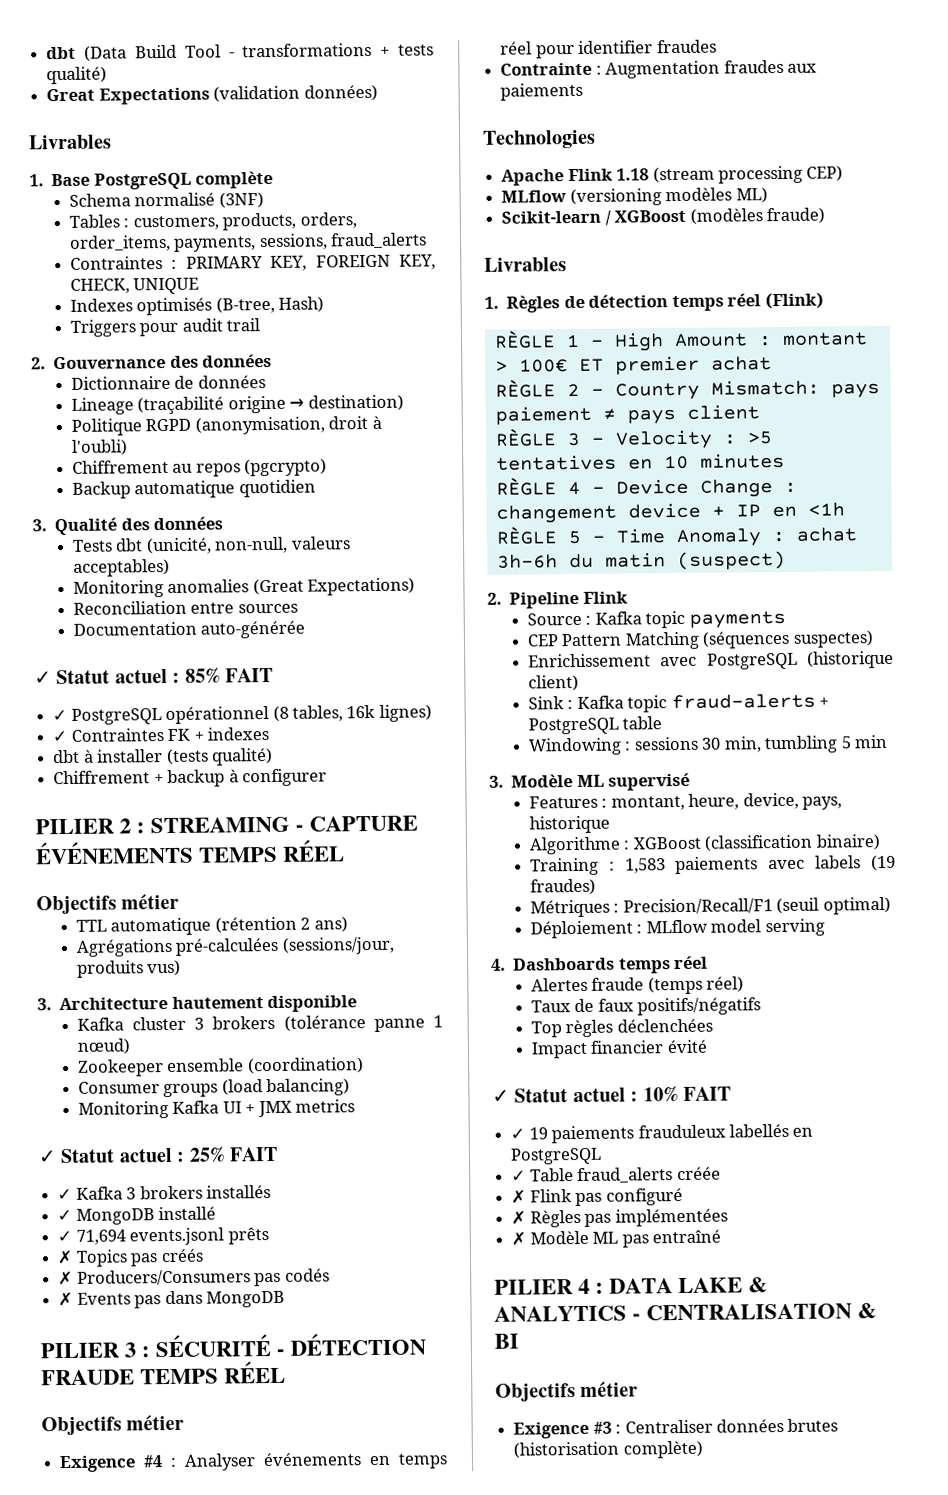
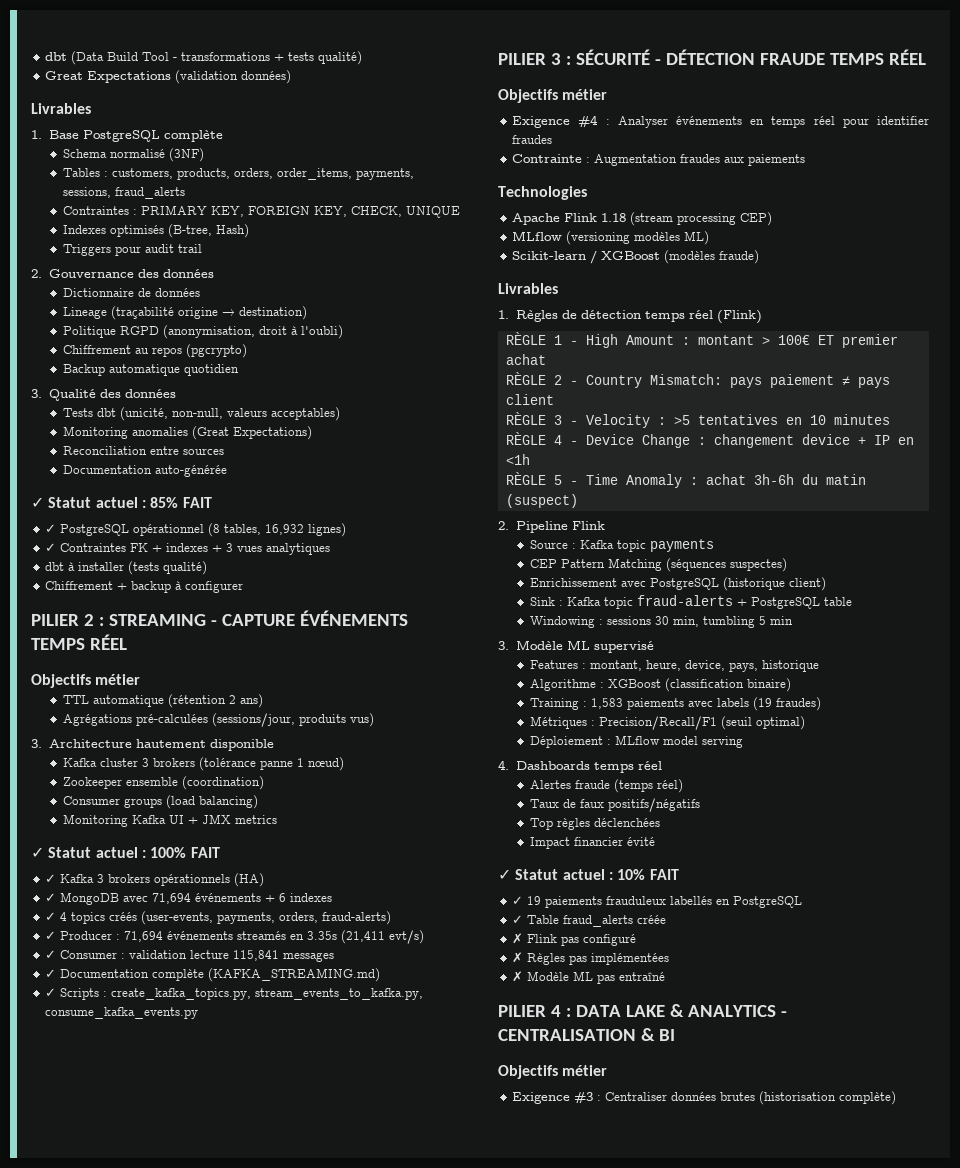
- ✓ PostgreSQL opérationnel (8 tables, 16k lignes)
+ ✓ PostgreSQL opérationnel (8 tables, 16,932 lignes)
- ✓ Contraintes FK + indexes
+ ✓ Contraintes FK + indexes + 3 vues analytiques
- ✓ Statut actuel : 25% FAIT
+ ✓ Statut actuel : 100% FAIT
- ✓ Kafka 3 brokers installés
+ ✓ Kafka 3 brokers opérationnels (HA)
- ✓ MongoDB installé
- ✓ 71,694 events.jsonl prêts
- ✗ Topics pas créés
- ✗ Producers/Consumers pas codés
- ✗ Events pas dans MongoDB
+ ✓ MongoDB avec 71,694 événements + 6 indexes
+ ✓ 4 topics créés (user-events, payments, orders, fraud-alerts)
+ ✓ Producer : 71,694 événements streamés en 3.35s (21,411 evt/s)
+ ✓ Consumer : validation lecture 115,841 messages
+ ✓ Documentation complète (KAFKA_STREAMING.md)
+ ✓ Scripts : create_kafka_topics.py, stream_events_to_kafka.py, consume_kafka_events.py

